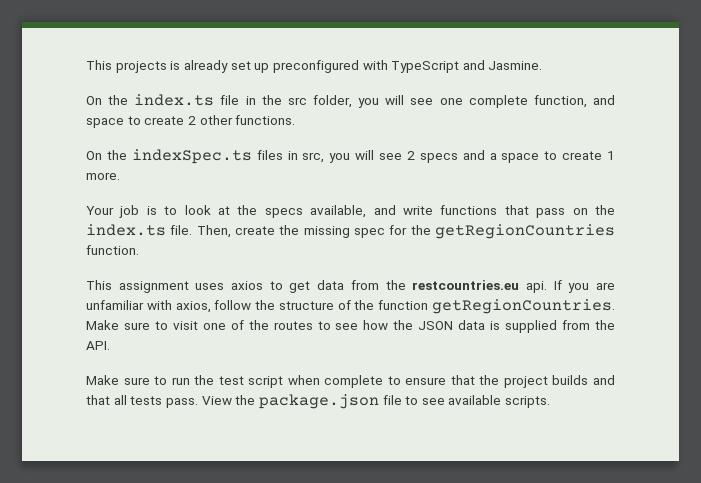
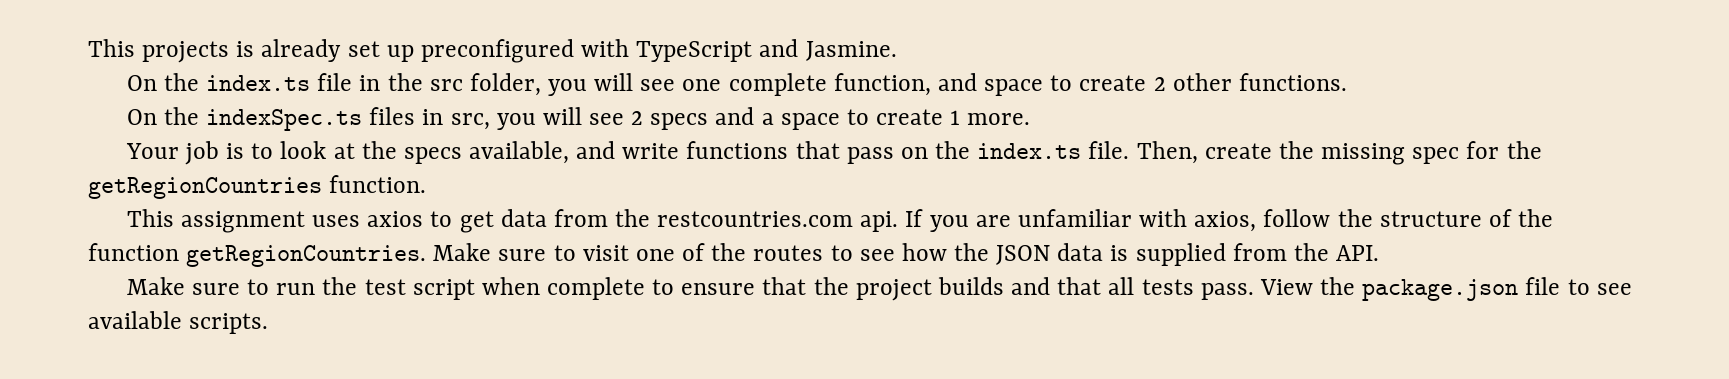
- This assignment uses axios to get data from the restcountries.eu api.
+ This assignment uses axios to get data from the restcountries.com api.

